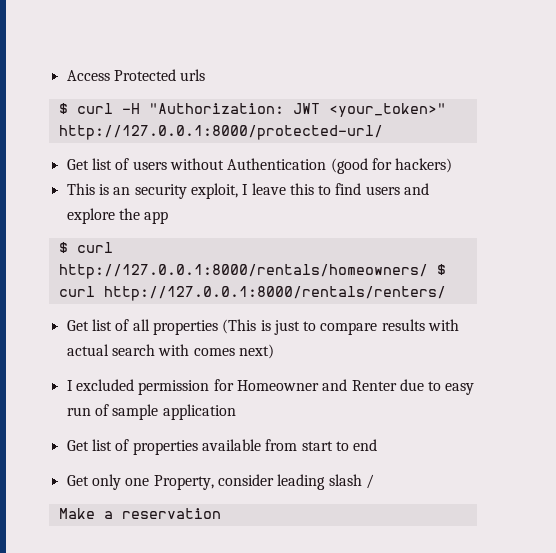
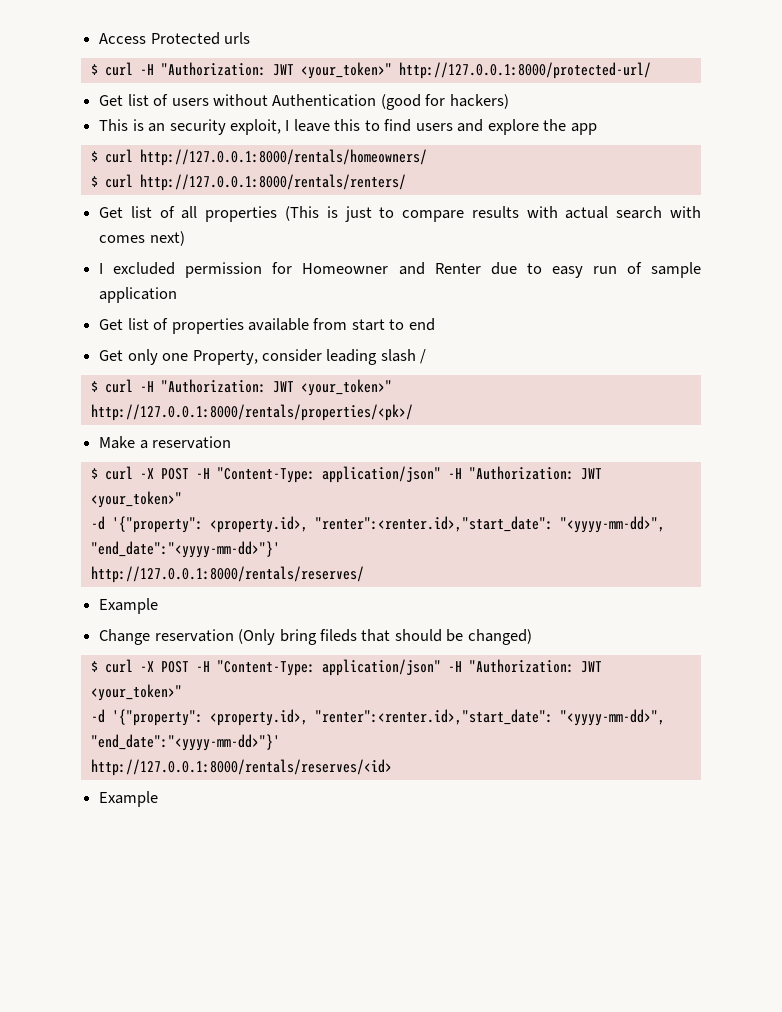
- $ curl http://127.0.0.1:8000/rentals/homeowners/ $ curl http://127.0.0.1:8000/rentals/renters/
+ $ curl http://127.0.0.1:8000/rentals/homeowners/
+ $ curl http://127.0.0.1:8000/rentals/renters/
+ $ curl -H "Authorization: JWT <your_token>" http://127.0.0.1:8000/rentals/properties/<pk>/
  Make a reservation
+ $ curl -X POST -H "Content-Type: application/json" -H "Authorization: JWT <your_token>"
+ -d '{"property": <property.id>, "renter":<renter.id>,"start_date": "<yyyy-mm-dd>", "end_date":"<yyyy-mm-dd>"}'
+ http://127.0.0.1:8000/rentals/reserves/
+ Example
+ Change reservation (Only bring fileds that should be changed)
+ $ curl -X POST -H "Content-Type: application/json" -H "Authorization: JWT <your_token>"
+ -d '{"property": <property.id>, "renter":<renter.id>,"start_date": "<yyyy-mm-dd>", "end_date":"<yyyy-mm-dd>"}'
+ http://127.0.0.1:8000/rentals/reserves/<id>
+ Example

